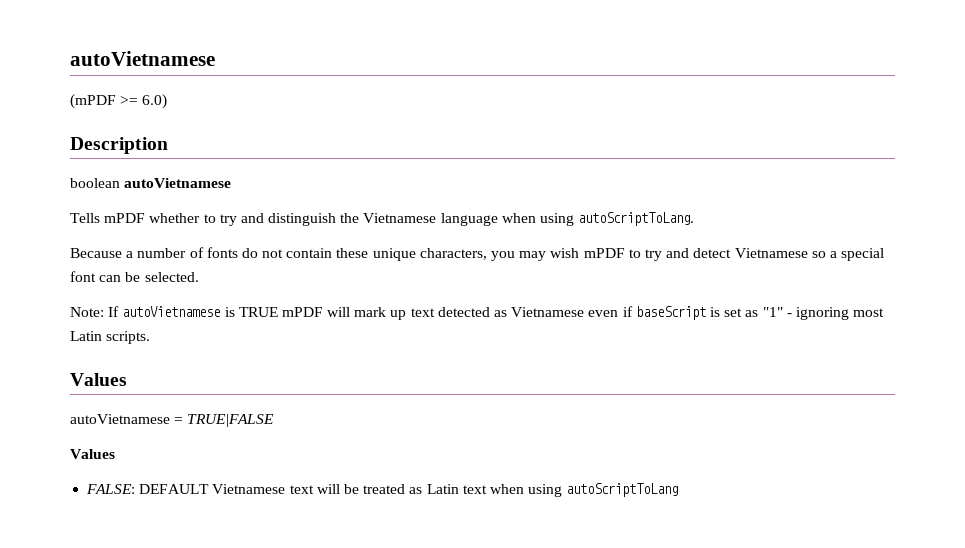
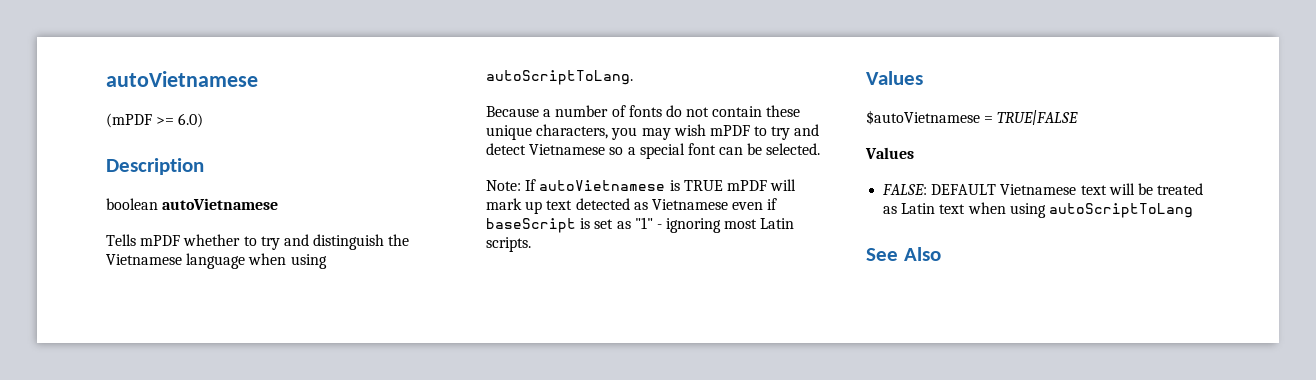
- autoVietnamese = TRUE|FALSE
+ $autoVietnamese = TRUE|FALSE
+ See Also

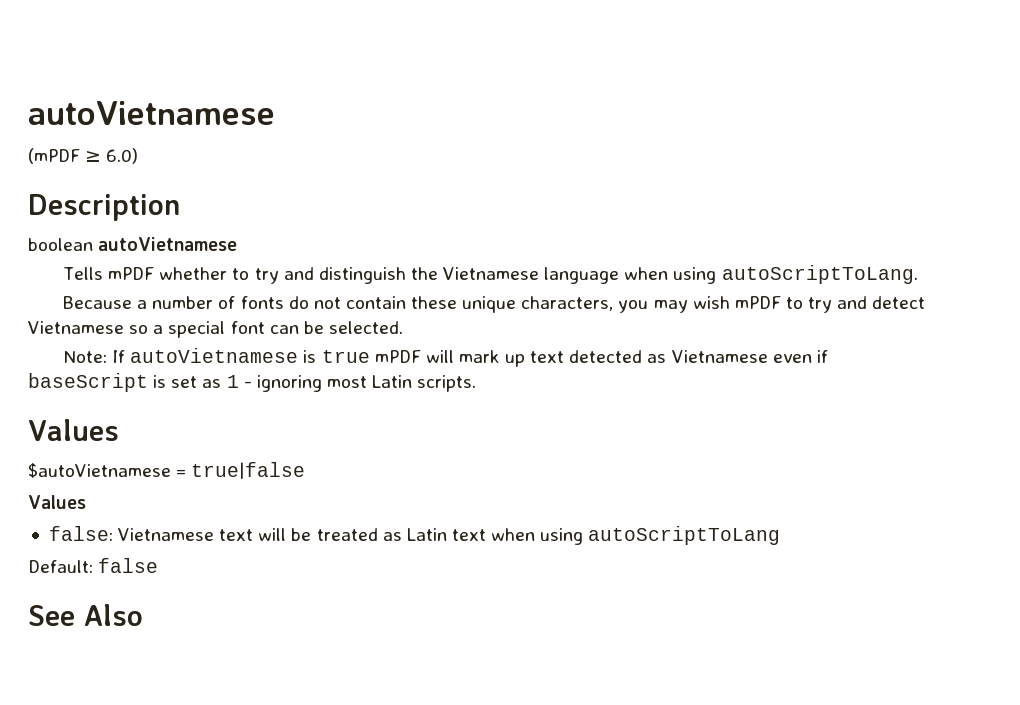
- (mPDF >= 6.0)
+ (mPDF ≥ 6.0)
- Note: If autoVietnamese is TRUE mPDF will mark up text detected as Vietnamese even if baseScript is set as "1" - ignoring most Latin scripts.
+ Note: If autoVietnamese is true mPDF will mark up text detected as Vietnamese even if baseScript is set as 1 - ignoring most Latin scripts.
- $autoVietnamese = TRUE|FALSE
+ $autoVietnamese = true|false
  Values
- FALSE: DEFAULT Vietnamese text will be treated as Latin text when using autoScriptToLang
+ false: Vietnamese text will be treated as Latin text when using autoScriptToLang
+ Default: false

